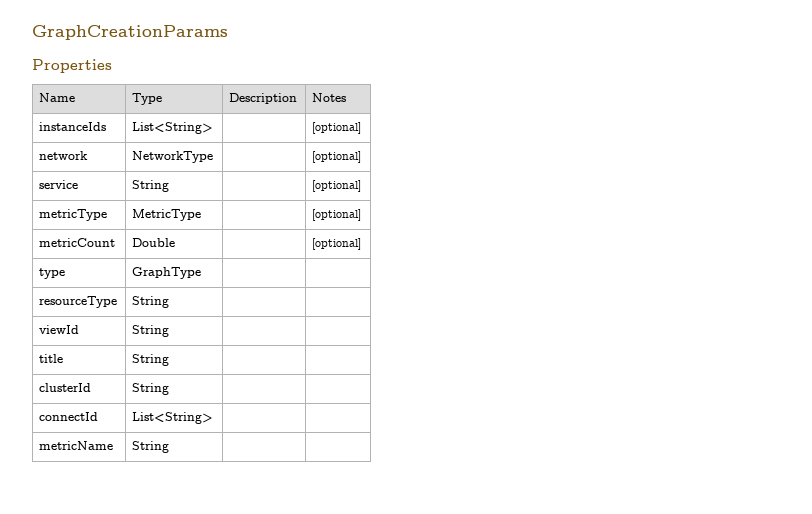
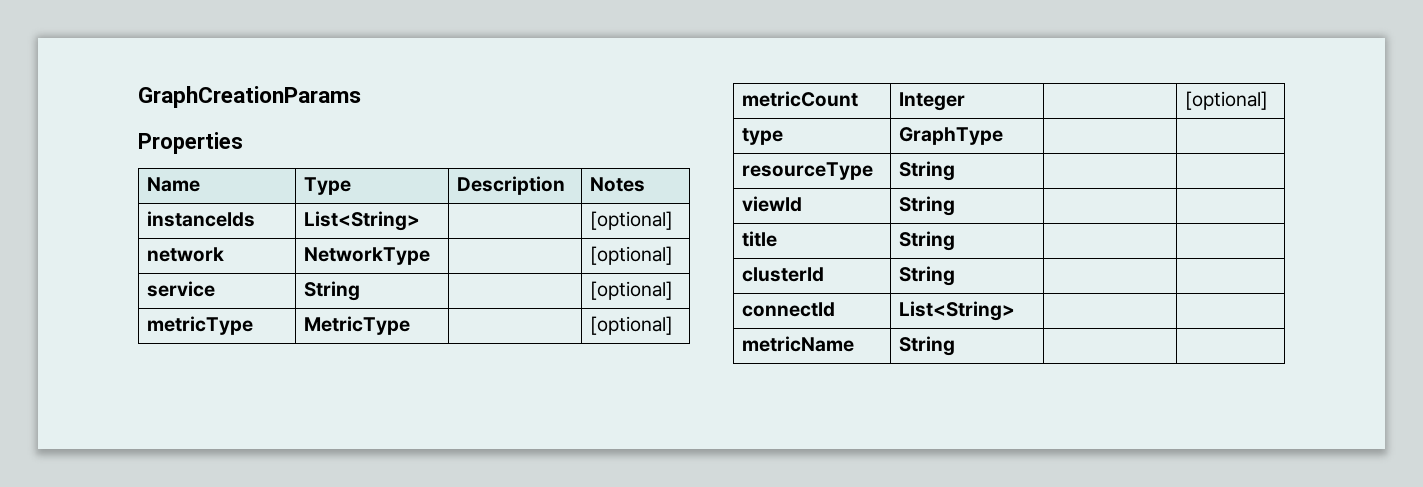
- metricCount | Double | | [optional]
+ metricCount | Integer | | [optional]

